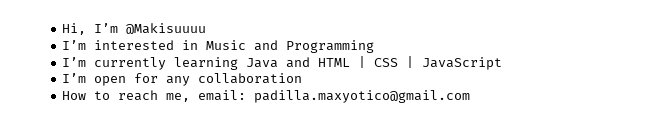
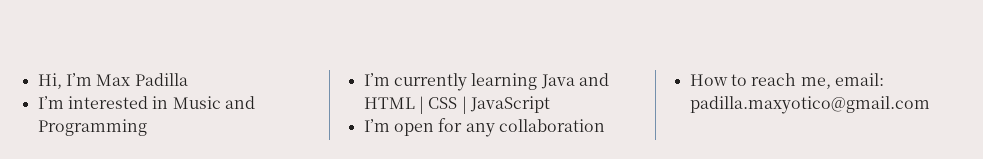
- Hi, I’m @Makisuuuu
+ Hi, I’m Max Padilla

